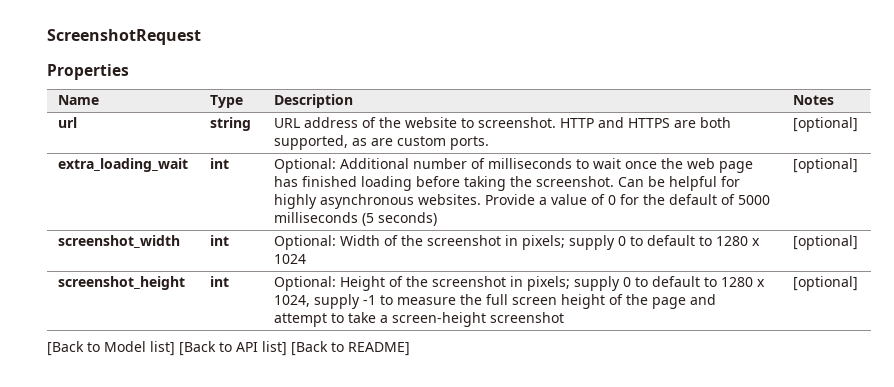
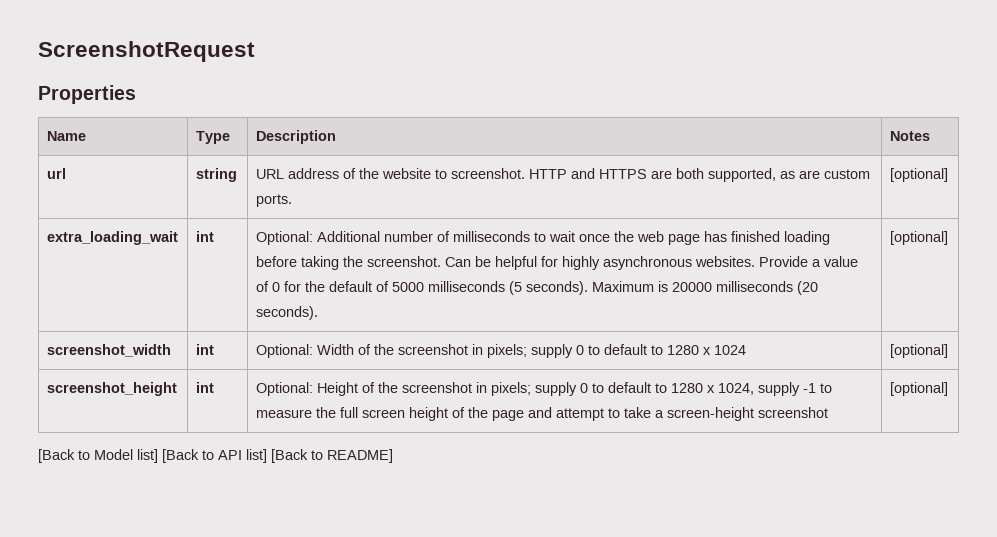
- Provide a value of 0 for the default of 5000 milliseconds (5 seconds)
+ Provide a value of 0 for the default of 5000 milliseconds (5 seconds). Maximum is 20000 milliseconds (20 seconds).

